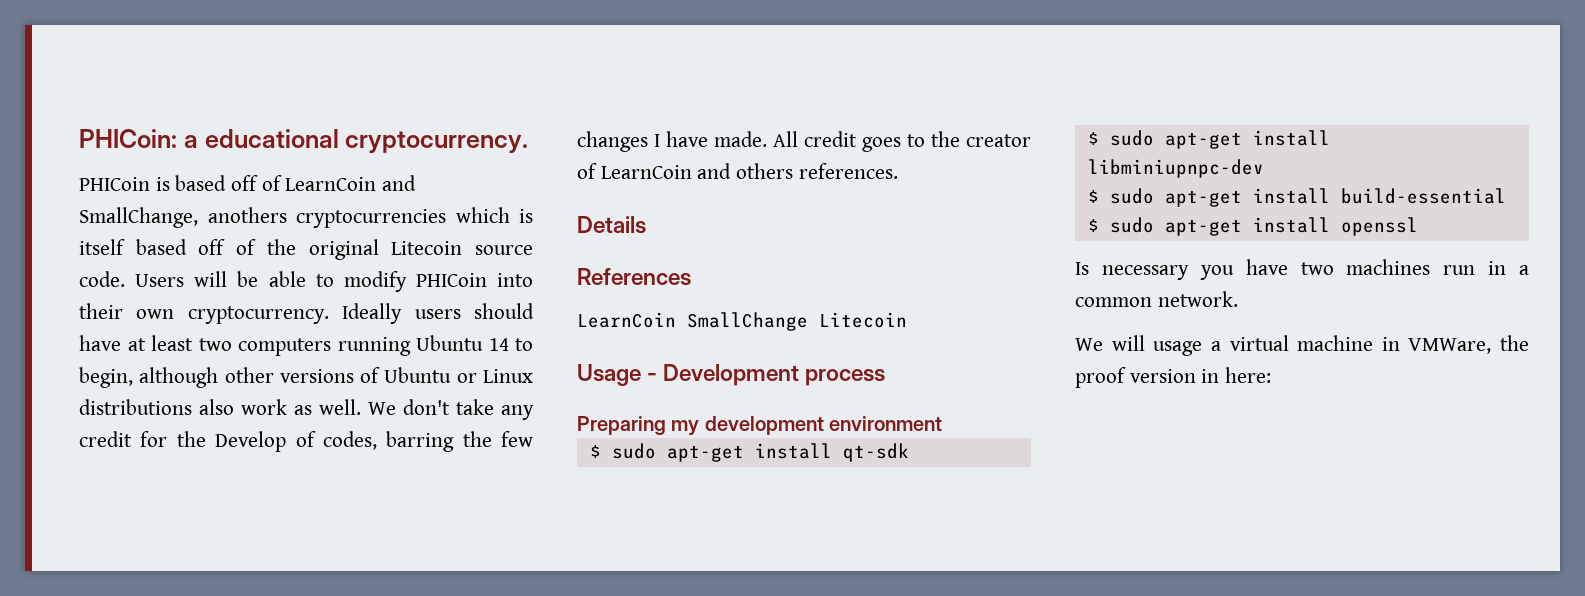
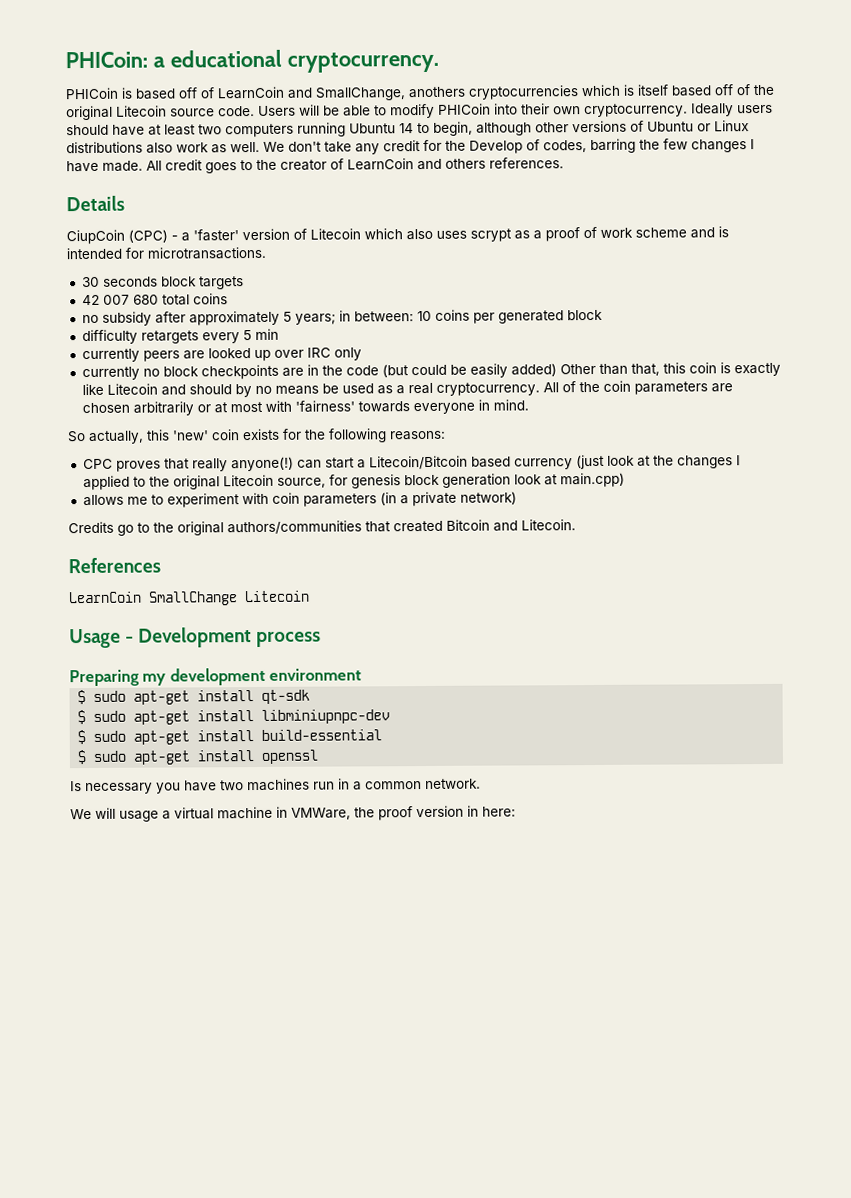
+ CiupCoin (CPC) - a 'faster' version of Litecoin which also uses scrypt as a proof of work scheme and is intended for microtransactions.
+ 30 seconds block targets
+ 42 007 680 total coins
+ no subsidy after approximately 5 years; in between: 10 coins per generated block
+ difficulty retargets every 5 min
+ currently peers are looked up over IRC only
+ currently no block checkpoints are in the code (but could be easily added) Other than that, this coin is exactly like Litecoin and should by no means be used as a real cryptocurrency. All of the coin parameters are chosen arbitrarily or at most with 'fairness' towards everyone in mind.
+ So actually, this 'new' coin exists for the following reasons:
+ CPC proves that really anyone(!) can start a Litecoin/Bitcoin based currency (just look at the changes I applied to the original Litecoin source, for genesis block generation look at main.cpp)
+ allows me to experiment with coin parameters (in a private network)
+ Credits go to the original authors/communities that created Bitcoin and Litecoin.

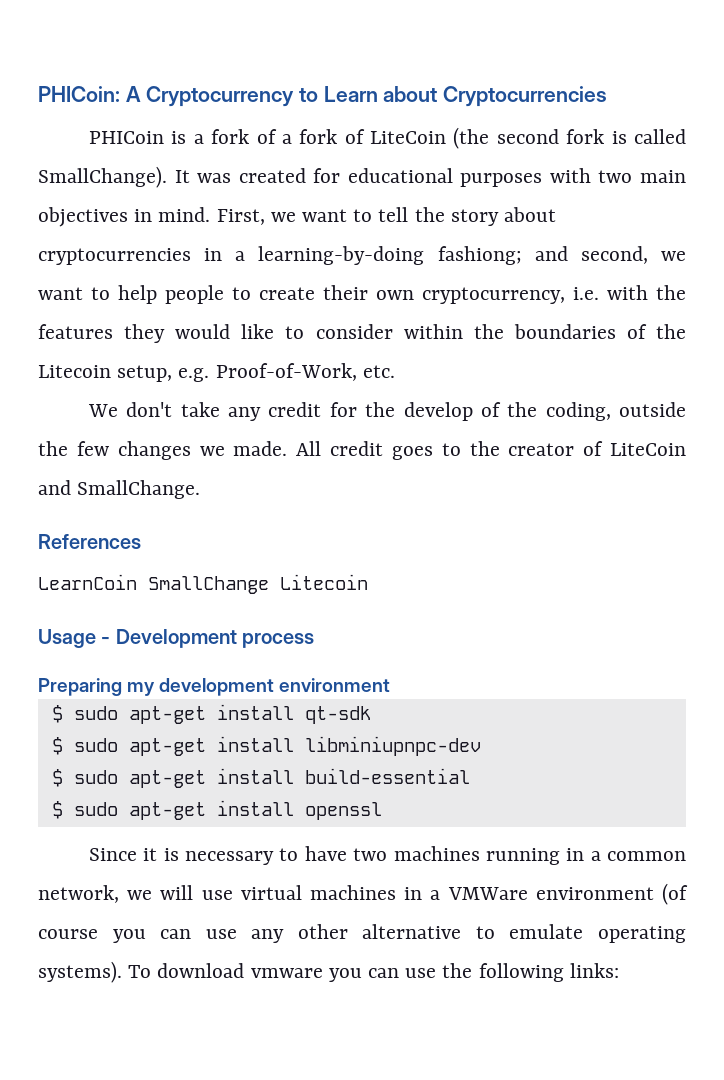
- PHICoin: a educational cryptocurrency.
- PHICoin is based off of LearnCoin and SmallChange, anothers cryptocurrencies which is itself based off of the original Litecoin source code. Users will be able to modify PHICoin into their own cryptocurrency. Ideally users should have at least two computers running Ubuntu 14 to begin, although other versions of Ubuntu or Linux distributions also work as well. We don't take any credit for the Develop of codes, barring the few changes I have made.
+ PHICoin: A Cryptocurrency to Learn about Cryptocurrencies
+ PHICoin is a fork of a fork of LiteCoin (the second fork is called SmallChange). It was created for educational purposes with two main objectives in mind. First, we want to tell the story about cryptocurrencies in a learning-by-doing fashiong; and second, we want to help people to create their own cryptocurrency, i.e. with the features they would like to consider within the boundaries of the Litecoin setup, e.g. Proof-of-Work, etc.
+ We don't take any credit for the develop of the coding, outside the few changes we made.
- All credit goes to the creator of LearnCoin and others references.
- Details
- CiupCoin (CPC) - a 'faster' version of Litecoin which also uses scrypt as a proof of work scheme and is intended for microtransactions.
- 30 seconds block targets
- 42 007 680 total coins
- no subsidy after approximately 5 years; in between: 10 coins per generated block
- difficulty retargets every 5 min
- currently peers are looked up over IRC only
- currently no block checkpoints are in the code (but could be easily added) Other than that, this coin is exactly like Litecoin and should by no means be used as a real cryptocurrency. All of the coin parameters are chosen arbitrarily or at most with 'fairness' towards everyone in mind.
- So actually, this 'new' coin exists for the following reasons:
- CPC proves that really anyone(!) can start a Litecoin/Bitcoin based currency (just look at the changes I applied to the original Litecoin source, for genesis block generation look at main.cpp)
- allows me to experiment with coin parameters (in a private network)
- Credits go to the original authors/communities that created Bitcoin and Litecoin.
+ All credit goes to the creator of LiteCoin and SmallChange.
- Is necessary you have two machines run in a common network.
- We will usage a virtual machine in VMWare, the proof version in here:
+ Since it is necessary to have two machines running in a common network, we will use virtual machines in a VMWare environment (of course you can use any other alternative to emulate operating systems). To download vmware you can use the following links:

